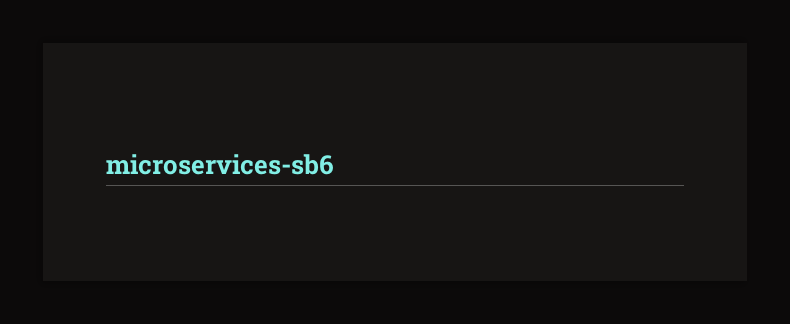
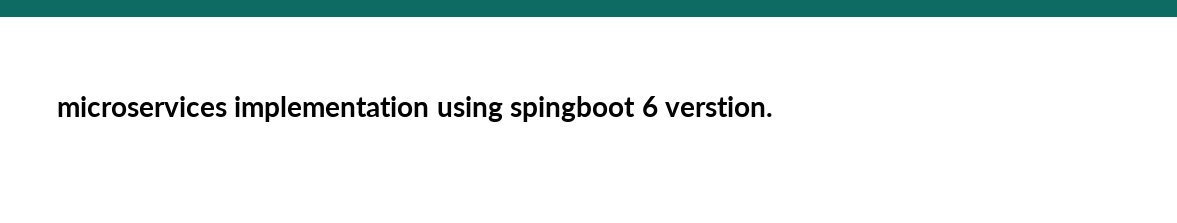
- microservices-sb6
+ microservices implementation using spingboot 6 verstion.

